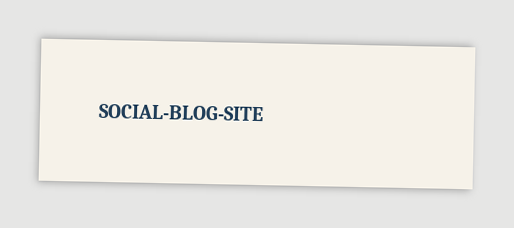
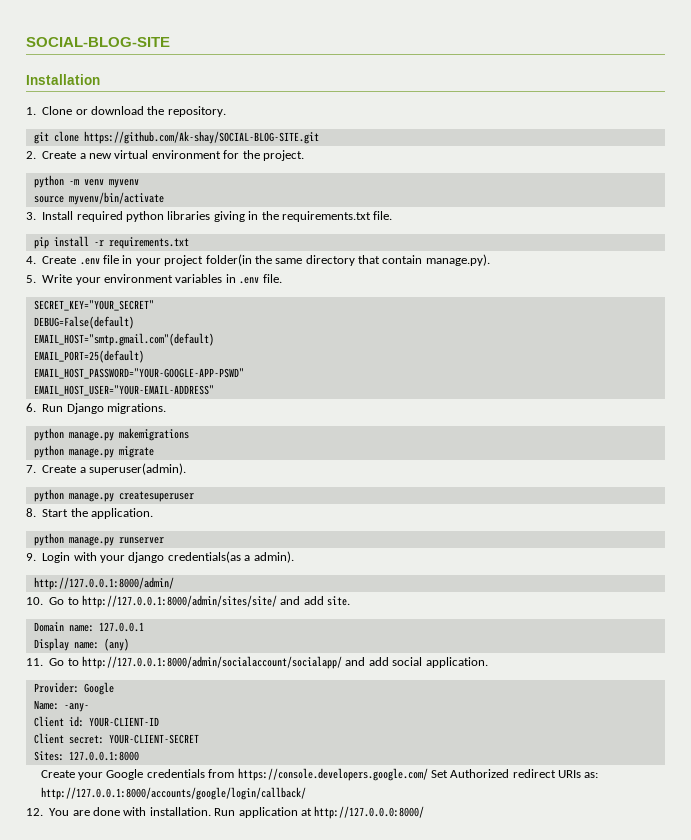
+ Installation
+ 1. Clone or download the repository.
+ git clone https://github.com/Ak-shay/SOCIAL-BLOG-SITE.git
+ 2. Create a new virtual environment for the project.
+ python -m venv myvenv
+ source myvenv/bin/activate
+ 3. Install required python libraries giving in the requirements.txt file.
+ pip install -r requirements.txt
+ 4. Create .env file in your project folder(in the same directory that contain manage.py).
+ 5. Write your environment variables in .env file.
+ SECRET_KEY="YOUR_SECRET"
+ DEBUG=False(default)
+ EMAIL_HOST="smtp.gmail.com"(default)
+ EMAIL_PORT=25(default)
+ EMAIL_HOST_PASSWORD="YOUR-GOOGLE-APP-PSWD"
+ EMAIL_HOST_USER="YOUR-EMAIL-ADDRESS"
+ 6. Run Django migrations.
+ python manage.py makemigrations
+ python manage.py migrate
+ 7. Create a superuser(admin).
+ python manage.py createsuperuser
+ 8. Start the application.
+ python manage.py runserver
+ 9. Login with your django credentials(as a admin).
+ http://127.0.0.1:8000/admin/
+ 10. Go to http://127.0.0.1:8000/admin/sites/site/ and add site.
+ Domain name: 127.0.0.1
+ Display name: (any)
+ 11. Go to http://127.0.0.1:8000/admin/socialaccount/socialapp/ and add social application.
+ Provider: Google
+ Name: -any-
+ Client id: YOUR-CLIENT-ID
+ Client secret: YOUR-CLIENT-SECRET
+ Sites: 127.0.0.1:8000
+ Create your Google credentials from https://console.developers.google.com/ Set Authorized redirect URIs as: http://127.0.0.1:8000/accounts/google/login/callback/
+ 12. You are done with installation. Run application at http://127.0.0.0:8000/

